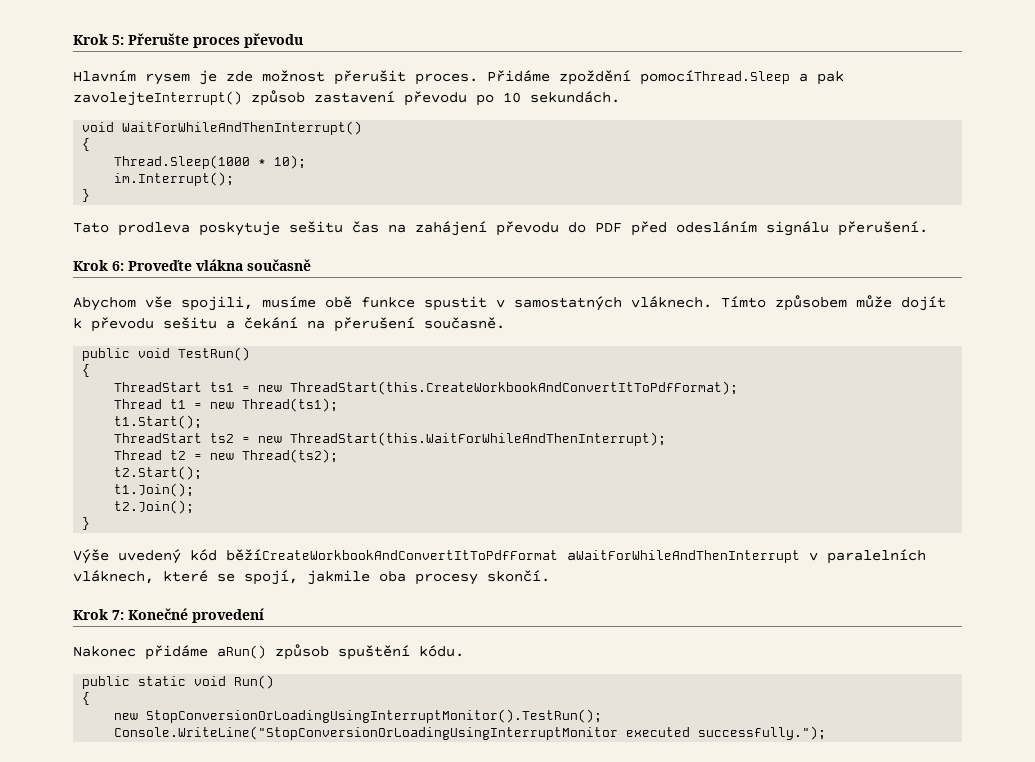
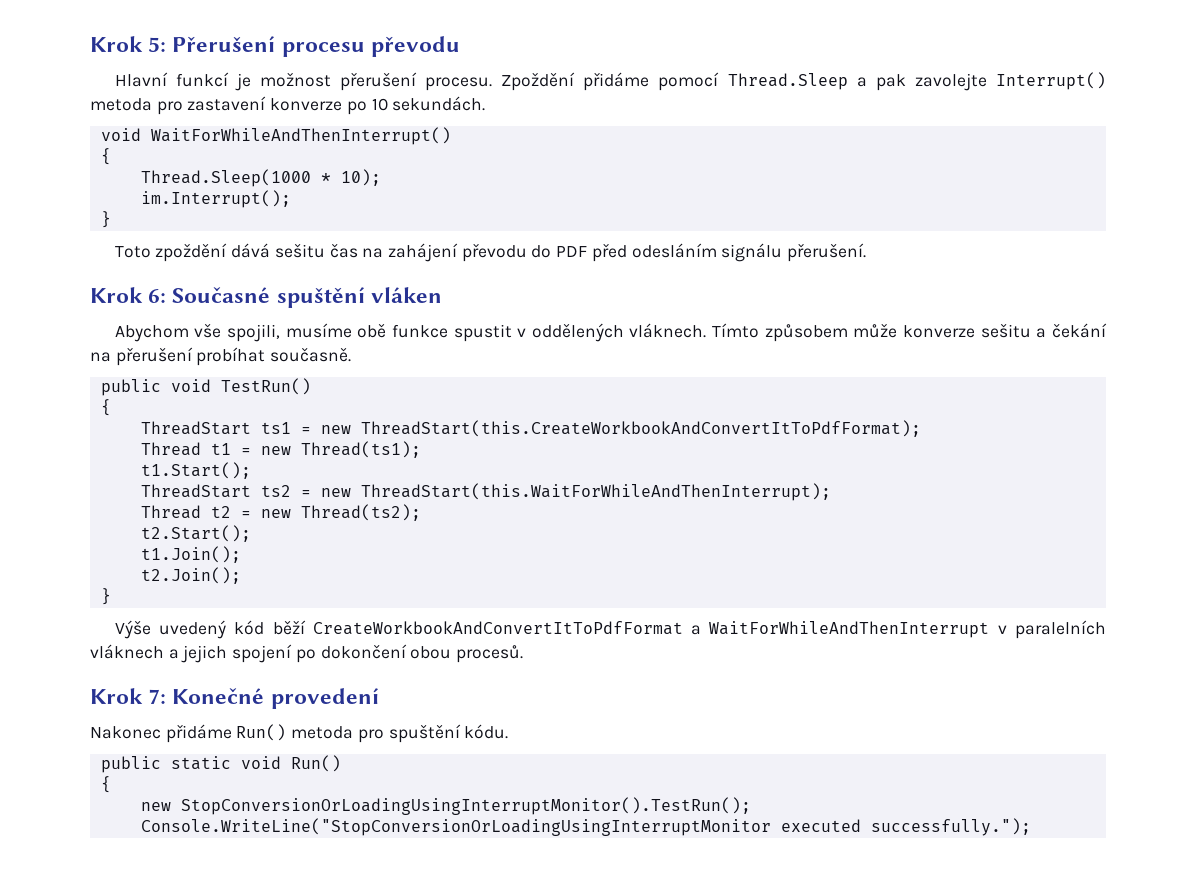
- Krok 5: Přerušte proces převodu
+ Krok 5: Přerušení procesu převodu
- Hlavním rysem je zde možnost přerušit proces. Přidáme zpoždění pomocíThread.Sleep a pak zavolejteInterrupt() způsob zastavení převodu po 10 sekundách.
+ Hlavní funkcí je možnost přerušení procesu. Zpoždění přidáme pomocí Thread.Sleep a pak zavolejte Interrupt() metoda pro zastavení konverze po 10 sekundách.
- Tato prodleva poskytuje sešitu čas na zahájení převodu do PDF před odesláním signálu přerušení.
+ Toto zpoždění dává sešitu čas na zahájení převodu do PDF před odesláním signálu přerušení.
- Krok 6: Proveďte vlákna současně
+ Krok 6: Současné spuštění vláken
- Abychom vše spojili, musíme obě funkce spustit v samostatných vláknech.
+ Abychom vše spojili, musíme obě funkce spustit v oddělených vláknech.
- Tímto způsobem může dojít k převodu sešitu a čekání na přerušení současně.
+ Tímto způsobem může konverze sešitu a čekání na přerušení probíhat současně.
- Výše uvedený kód běžíCreateWorkbookAndConvertItToPdfFormat aWaitForWhileAndThenInterrupt v paralelních vláknech, které se spojí, jakmile oba procesy skončí.
+ Výše uvedený kód běží CreateWorkbookAndConvertItToPdfFormat a WaitForWhileAndThenInterrupt v paralelních vláknech a jejich spojení po dokončení obou procesů.
- Nakonec přidáme aRun() způsob spuštění kódu.
+ Nakonec přidáme Run() metoda pro spuštění kódu.

